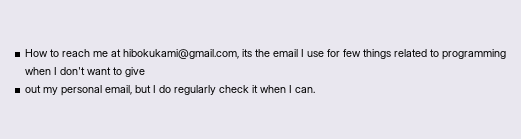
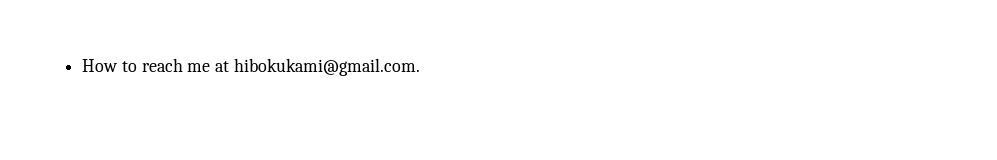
- How to reach me at hibokukami@gmail.com, its the email I use for few things related to programming when I don't want to give
- out my personal email, but I do regularly check it when I can.
+ How to reach me at hibokukami@gmail.com.

